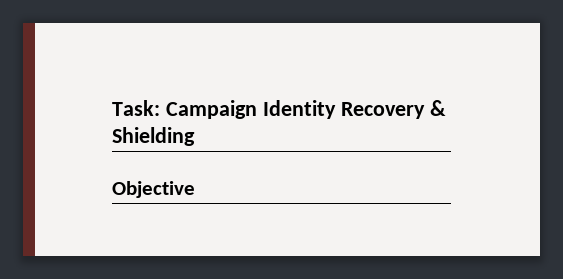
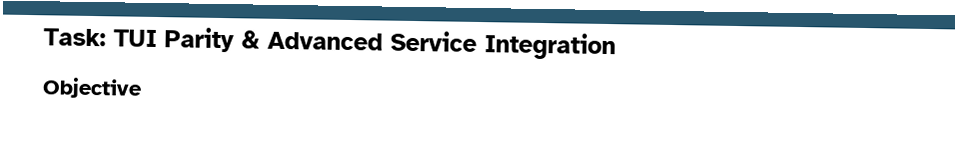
- Task: Campaign Identity Recovery & Shielding
+ Task: TUI Parity & Advanced Service Integration

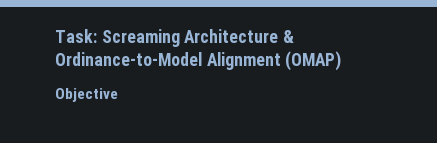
- Task: TUI Parity & Advanced Service Integration
+ Task: Screaming Architecture & Ordinance-to-Model Alignment (OMAP)

